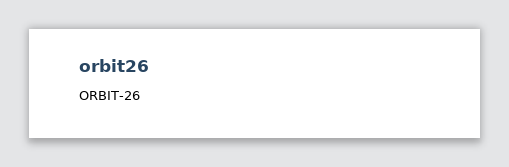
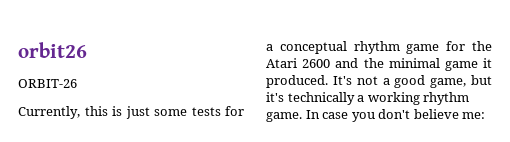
+ Currently, this is just some tests for a conceptual rhythm game for the Atari 2600 and the minimal game it produced. It's not a good game, but it's technically a working rhythm game. In case you don't believe me:

